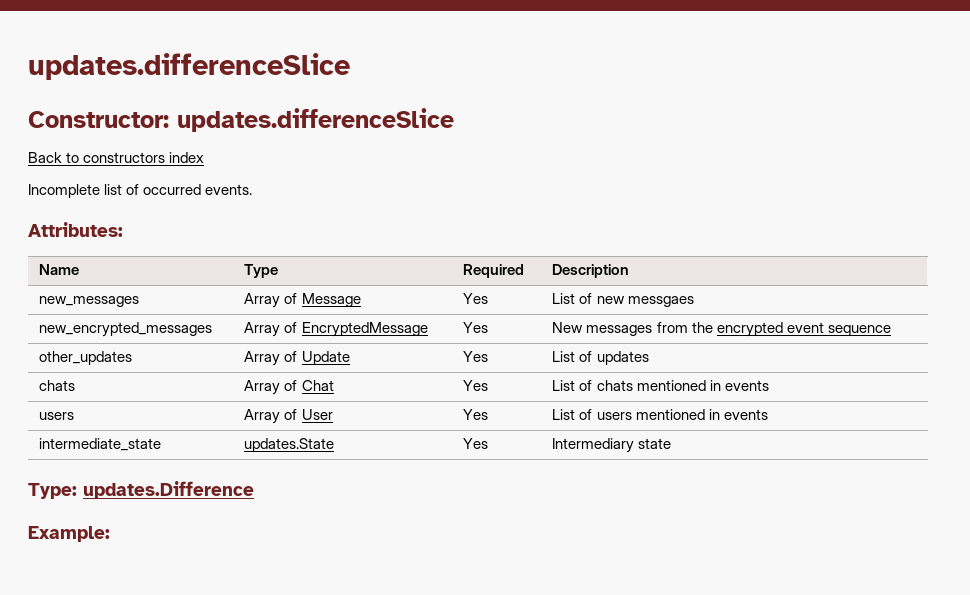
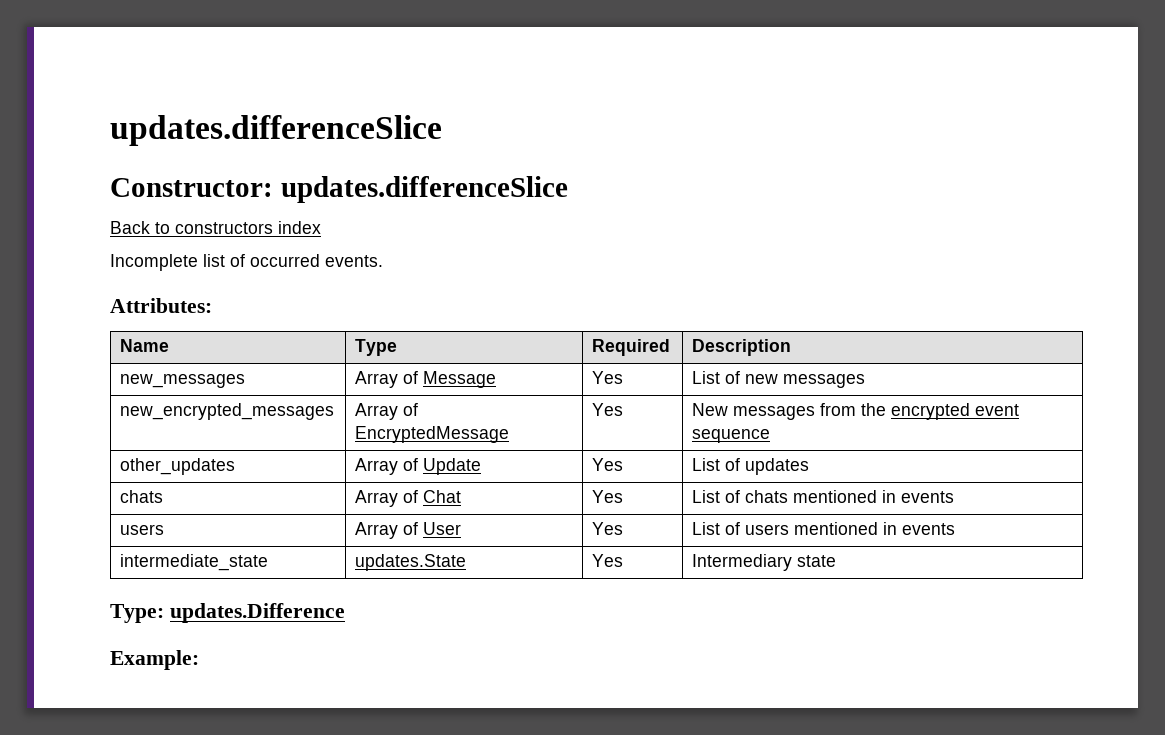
- new_messages | Array of Message | Yes | List of new messgaes
+ new_messages | Array of Message | Yes | List of new messages

